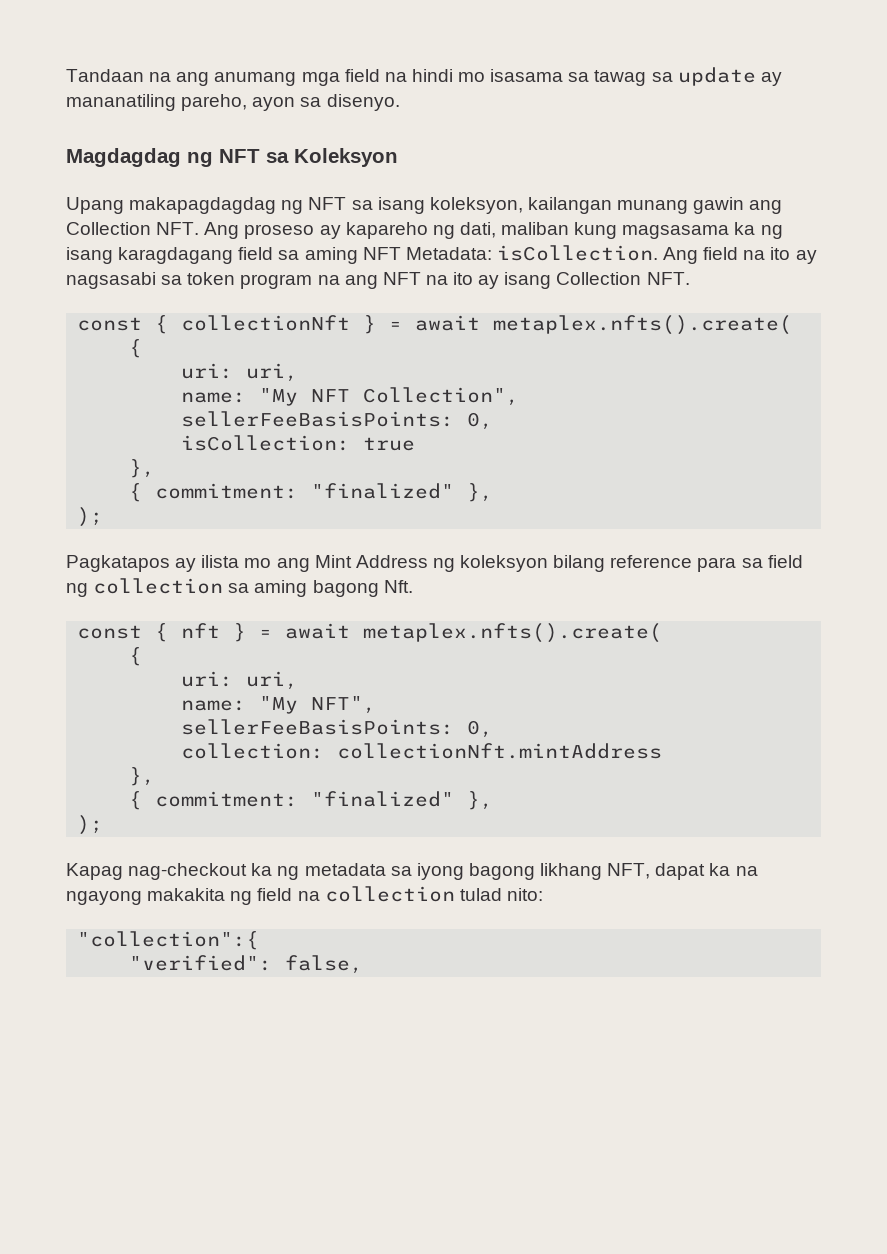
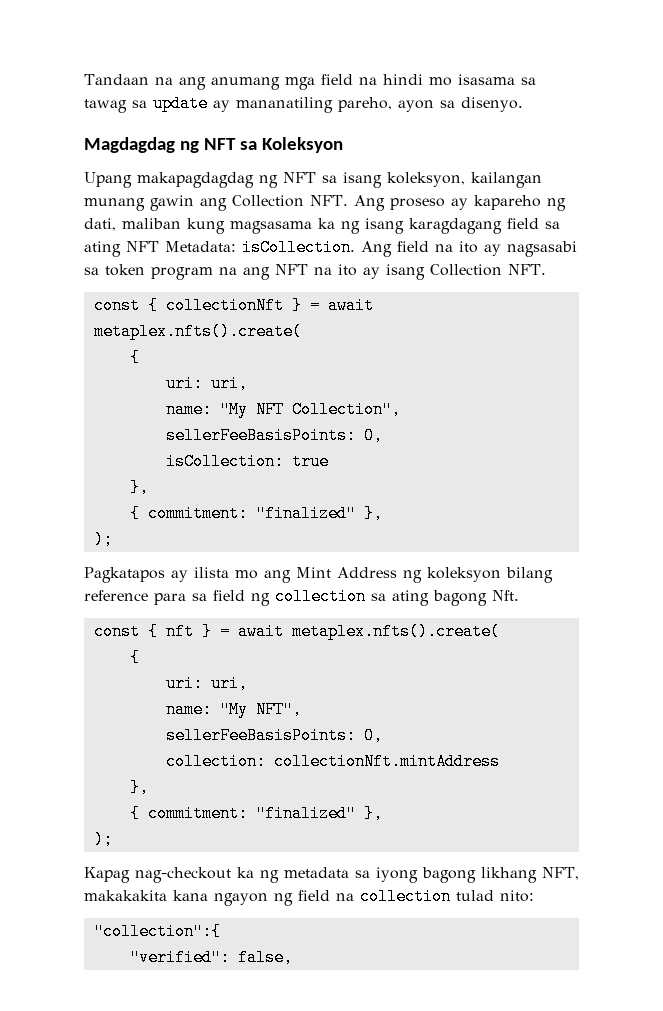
- Upang makapagdagdag ng NFT sa isang koleksyon, kailangan munang gawin ang Collection NFT. Ang proseso ay kapareho ng dati, maliban kung magsasama ka ng isang karagdagang field sa aming NFT Metadata: isCollection.
+ Upang makapagdagdag ng NFT sa isang koleksyon, kailangan munang gawin ang Collection NFT. Ang proseso ay kapareho ng dati, maliban kung magsasama ka ng isang karagdagang field sa ating NFT Metadata: isCollection.
- Pagkatapos ay ilista mo ang Mint Address ng koleksyon bilang reference para sa field ng collection sa aming bagong Nft.
+ Pagkatapos ay ilista mo ang Mint Address ng koleksyon bilang reference para sa field ng collection sa ating bagong Nft.
- Kapag nag-checkout ka ng metadata sa iyong bagong likhang NFT, dapat ka na ngayong makakita ng field na collection tulad nito:
+ Kapag nag-checkout ka ng metadata sa iyong bagong likhang NFT, makakakita kana ngayon ng field na collection tulad nito:

